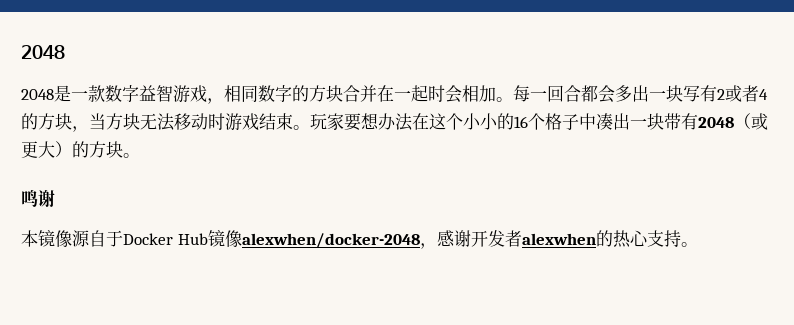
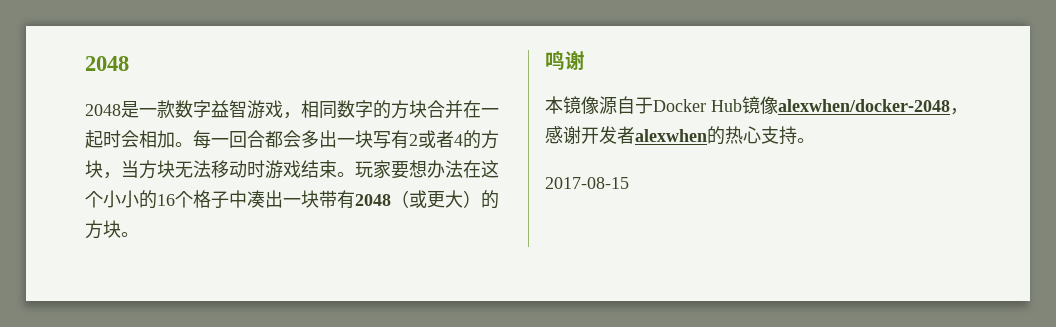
+ 2017-08-15

